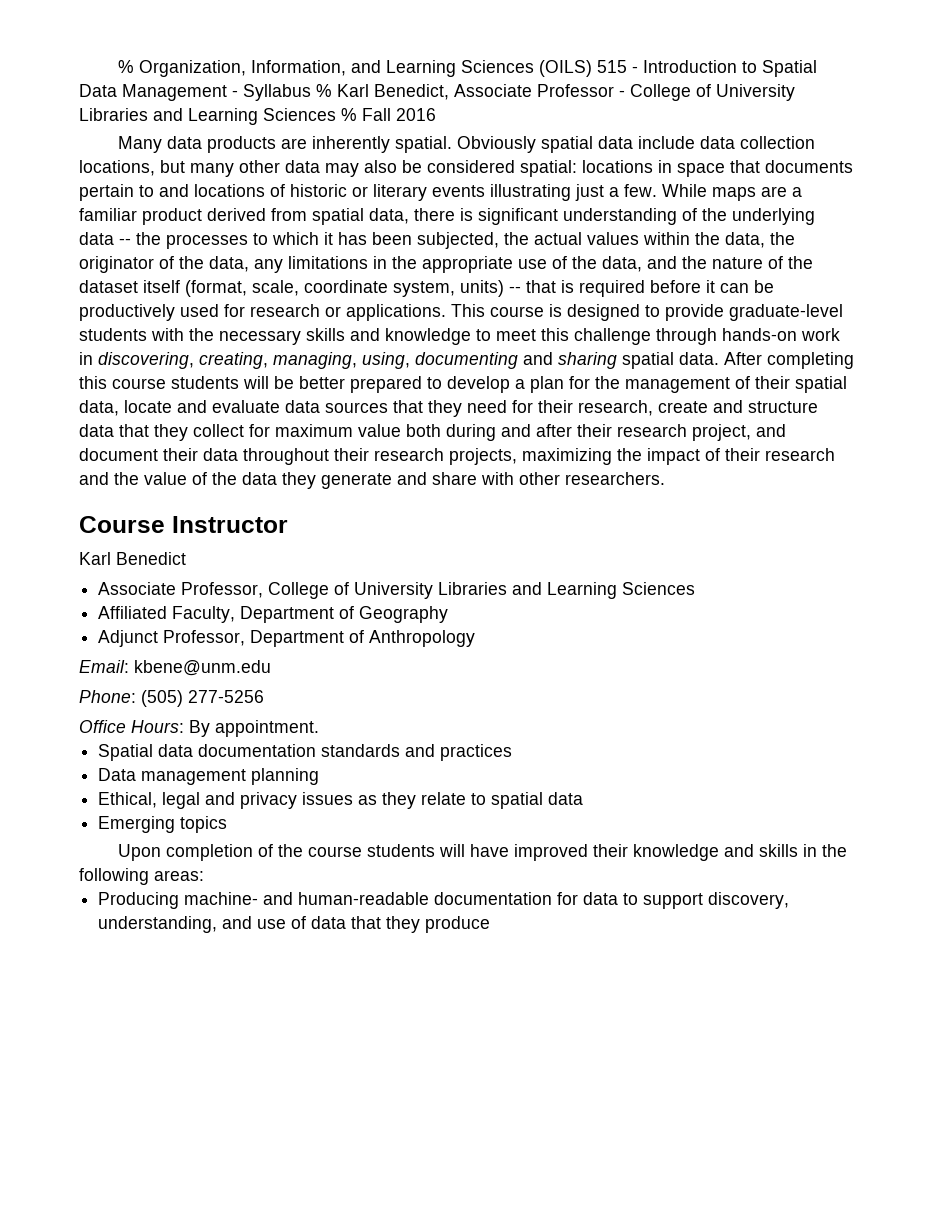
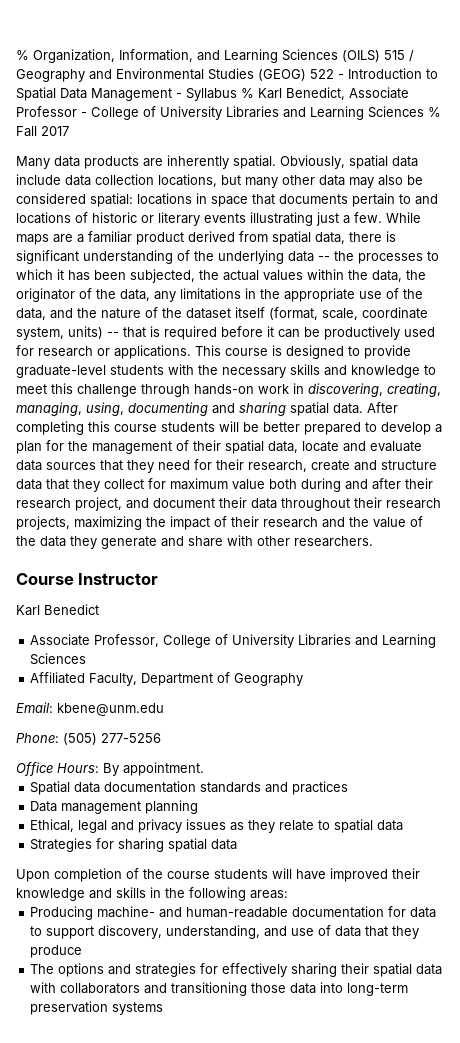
- % Organization, Information, and Learning Sciences (OILS) 515 - Introduction to Spatial Data Management - Syllabus % Karl Benedict, Associate Professor - College of University Libraries and Learning Sciences % Fall 2016
+ % Organization, Information, and Learning Sciences (OILS) 515 / Geography and Environmental Studies (GEOG) 522 - Introduction to Spatial Data Management - Syllabus % Karl Benedict, Associate Professor - College of University Libraries and Learning Sciences % Fall 2017
- Obviously spatial data include data collection locations, but many other data may also be considered spatial: locations in space that documents pertain to and locations of historic or literary events illustrating just a few.
+ Obviously, spatial data include data collection locations, but many other data may also be considered spatial: locations in space that documents pertain to and locations of historic or literary events illustrating just a few.
- Adjunct Professor, Department of Anthropology
- Emerging topics
+ Strategies for sharing spatial data
+ The options and strategies for effectively sharing their spatial data with collaborators and transitioning those data into long-term preservation systems

